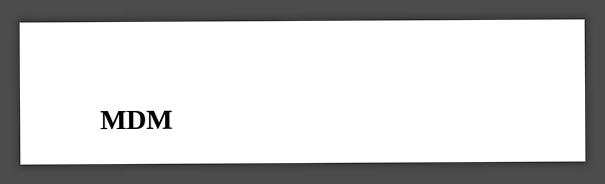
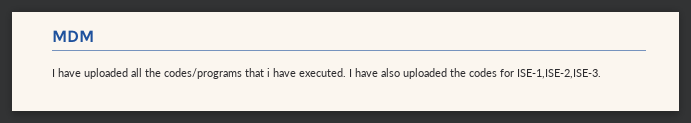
+ I have uploaded all the codes/programs that i have executed. I have also uploaded the codes for ISE-1,ISE-2,ISE-3.

